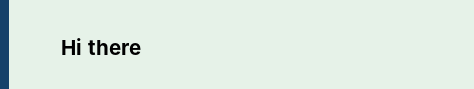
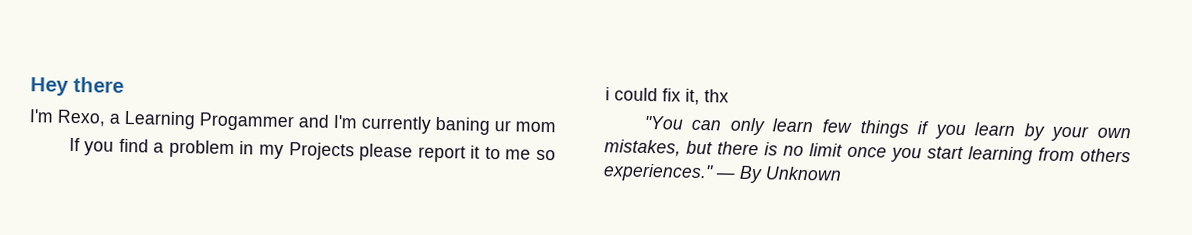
- Hi there
+ Hey there
+ I'm Rexo, a Learning Progammer and I'm currently baning ur mom
+ If you find a problem in my Projects please report it to me so i could fix it, thx
+ "You can only learn few things if you learn by your own mistakes, but there is no limit once you start learning from others experiences." — By Unknown

